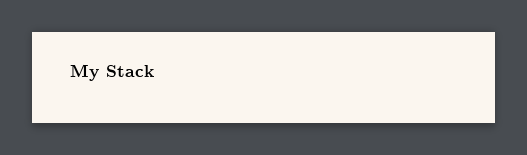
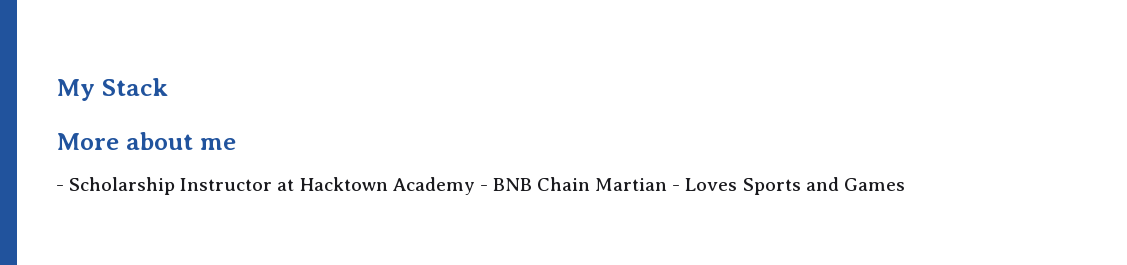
+ More about me
+ - Scholarship Instructor at Hacktown Academy - BNB Chain Martian - Loves Sports and Games

